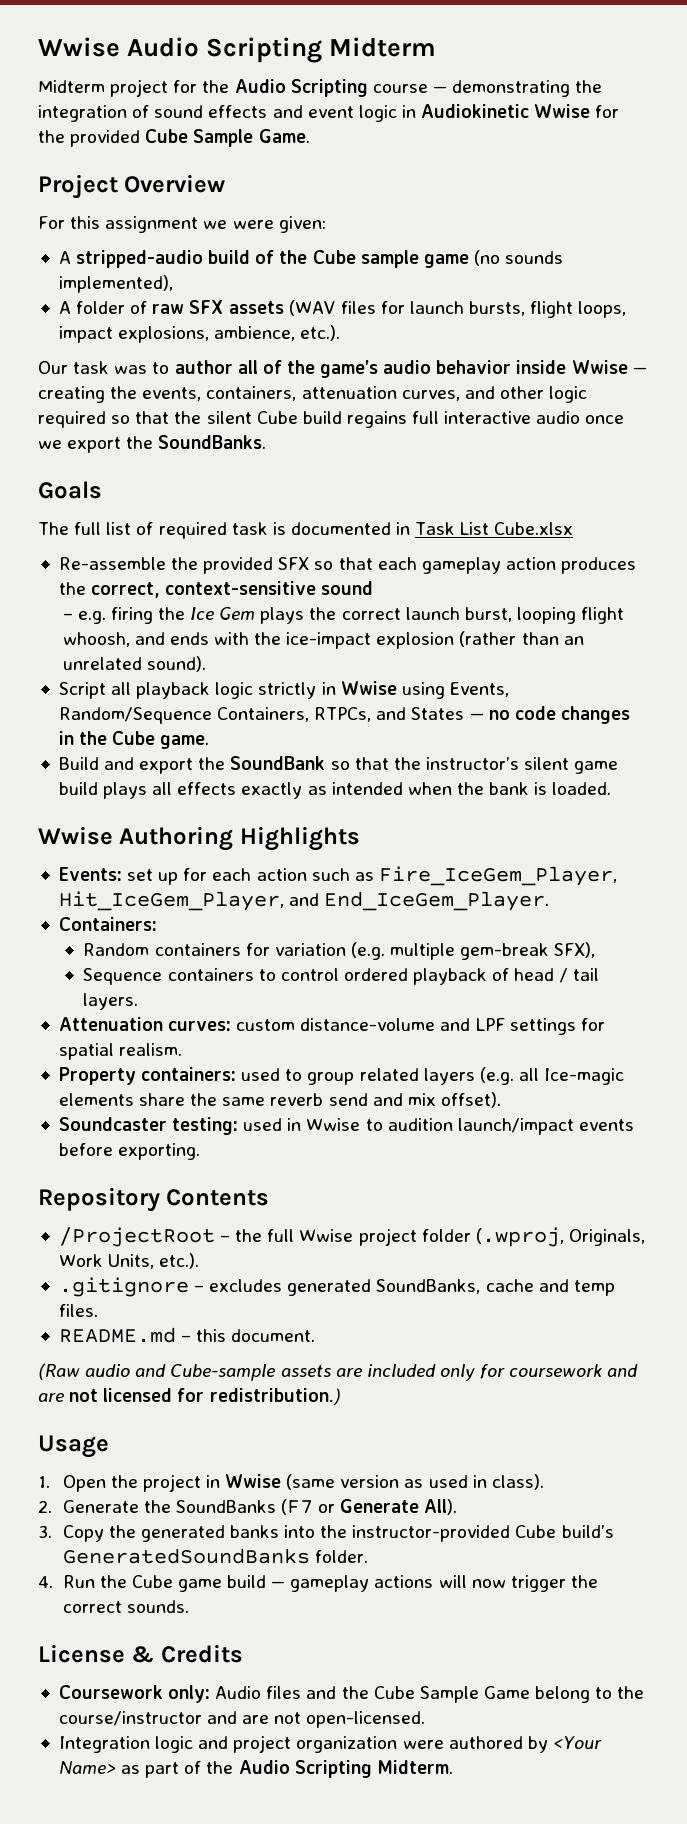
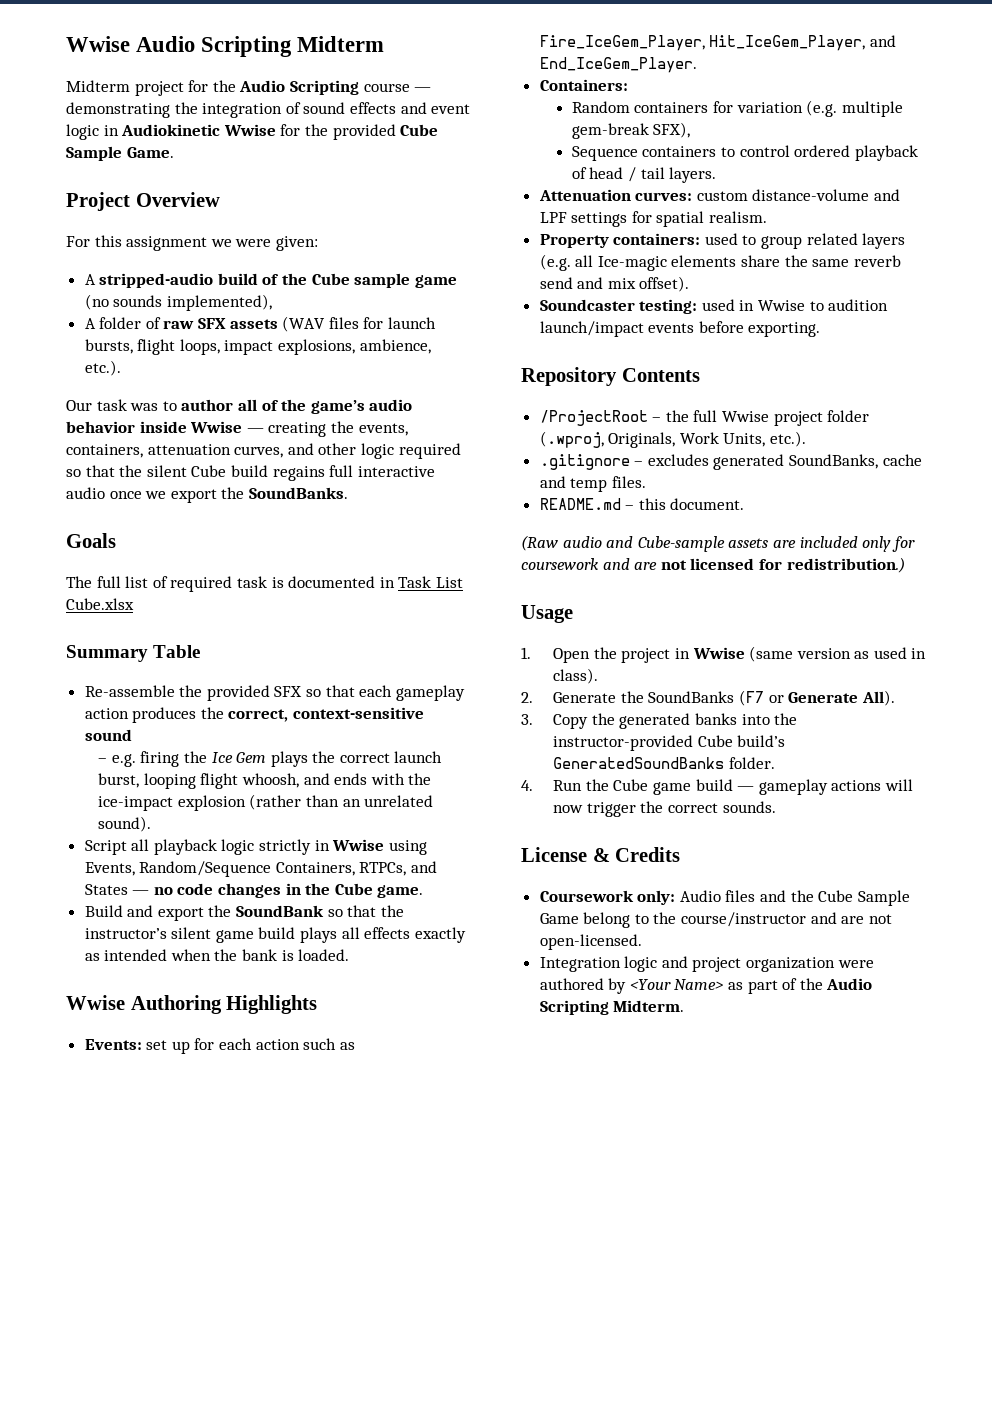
+ Summary Table

